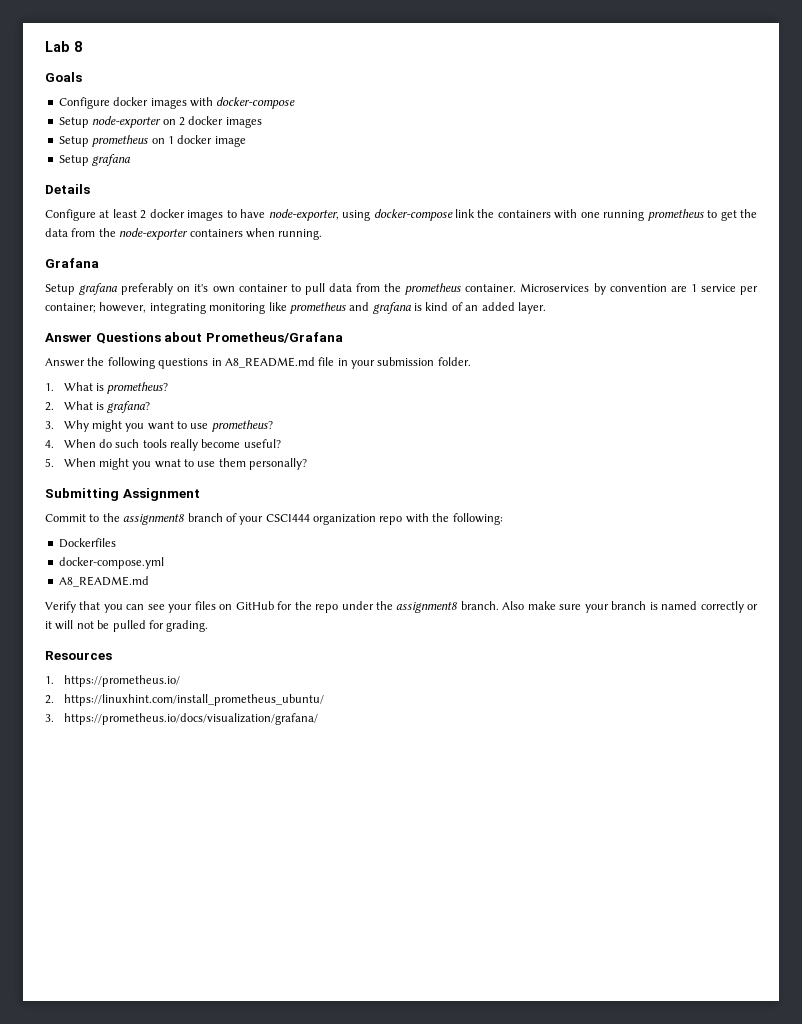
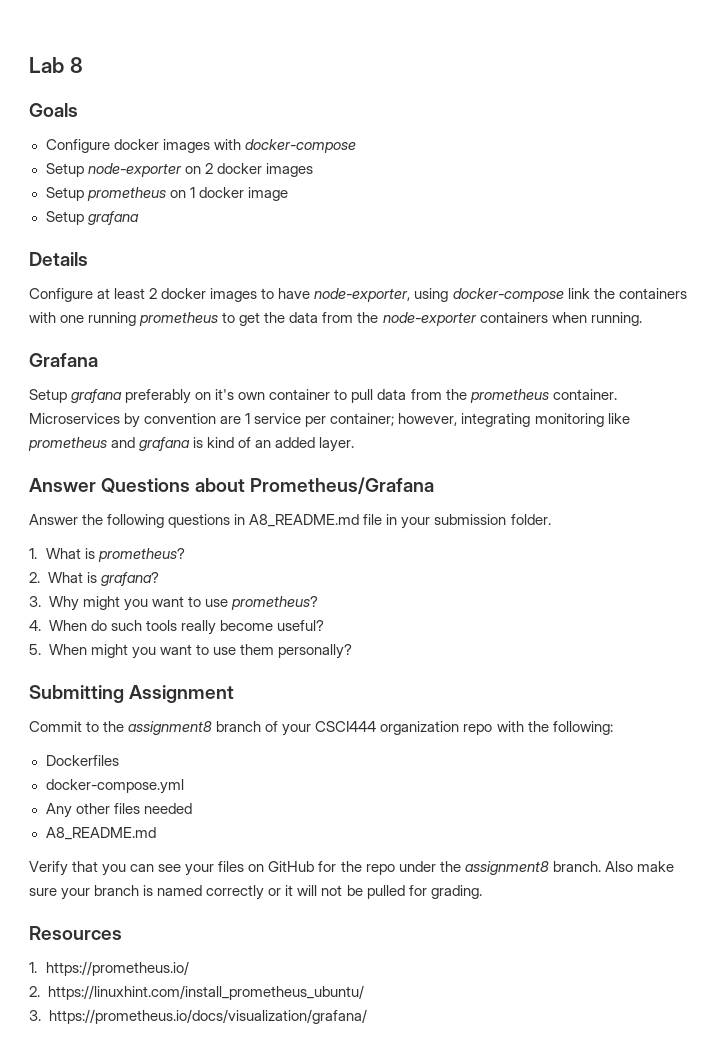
- 5. When might you wnat to use them personally?
+ 5. When might you want to use them personally?
+ Any other files needed

